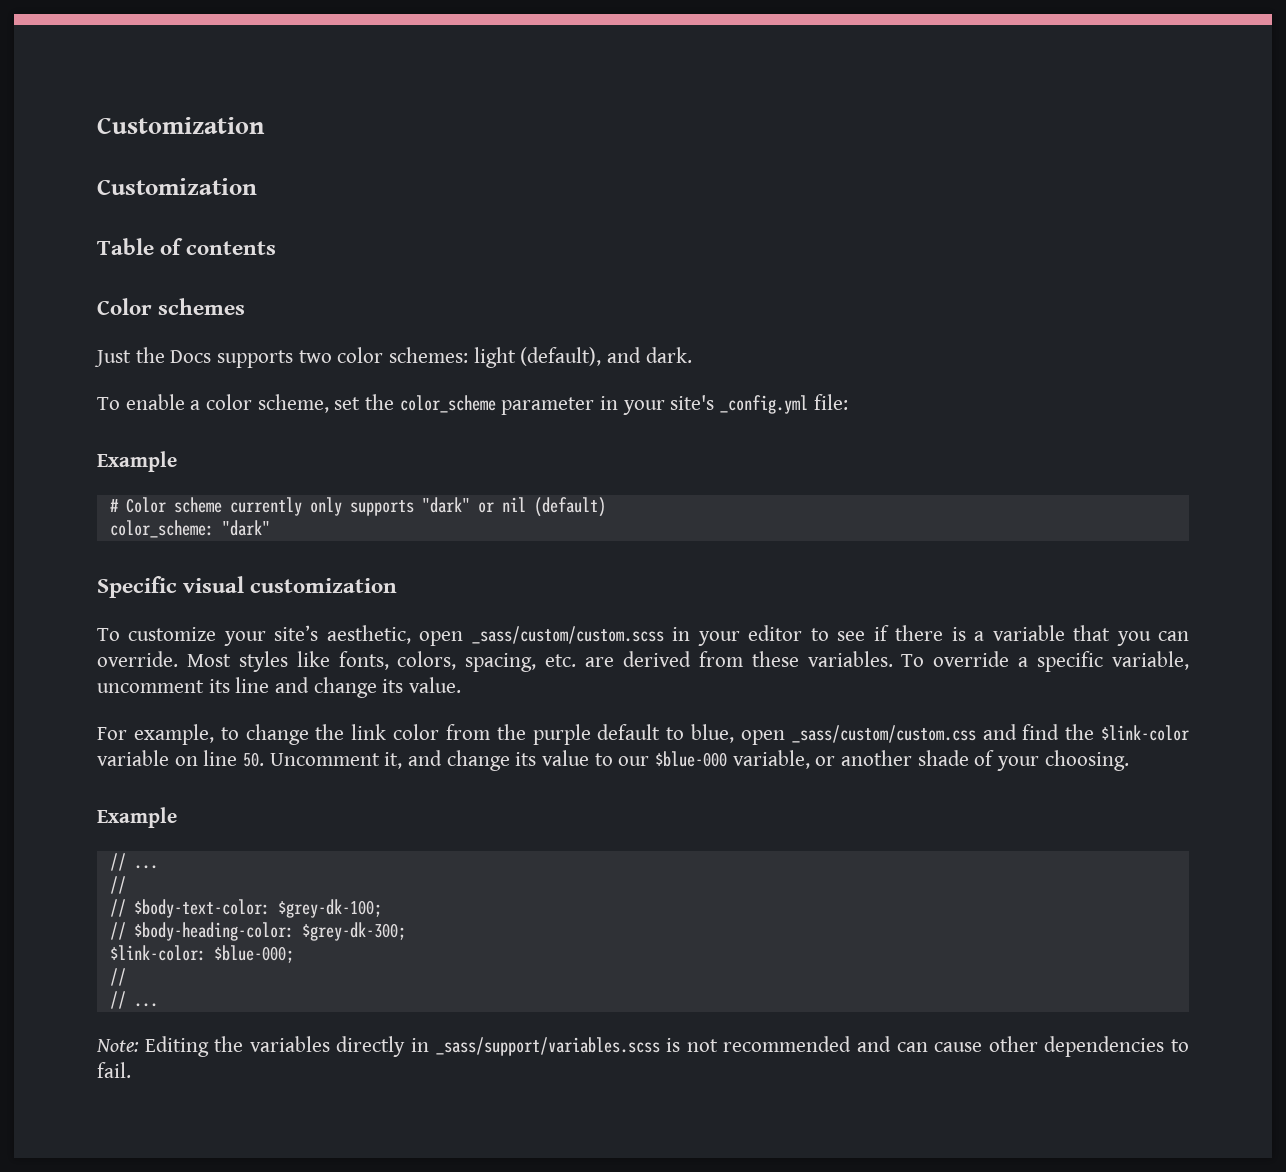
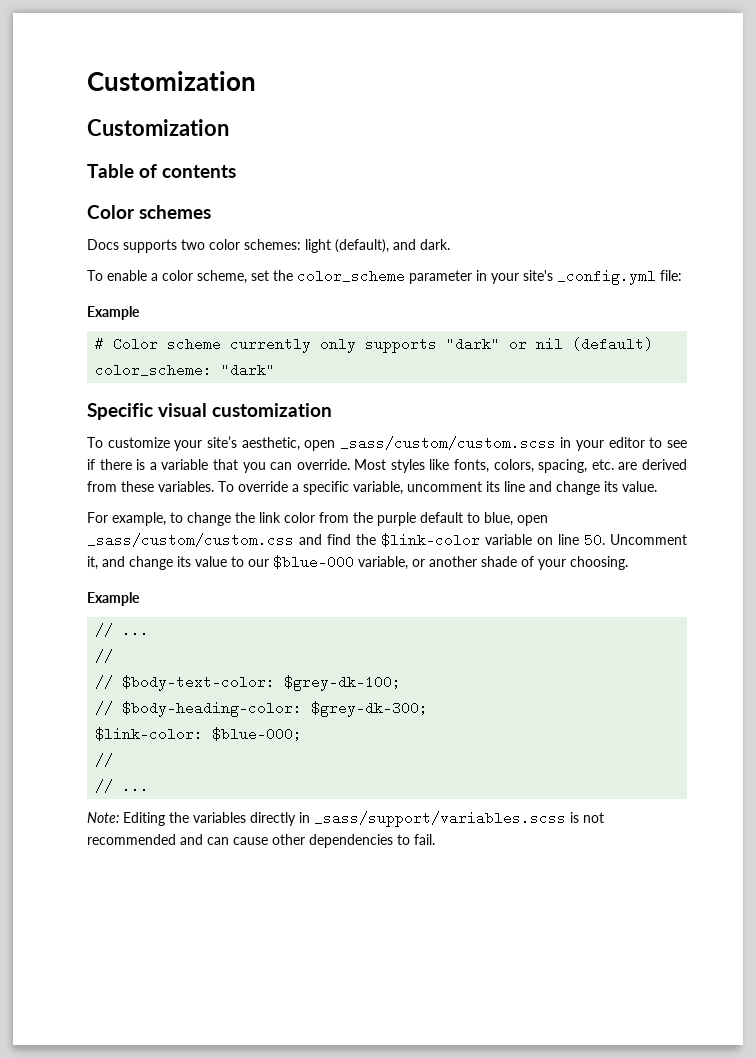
- Just the Docs supports two color schemes: light (default), and dark.
+ Docs supports two color schemes: light (default), and dark.

